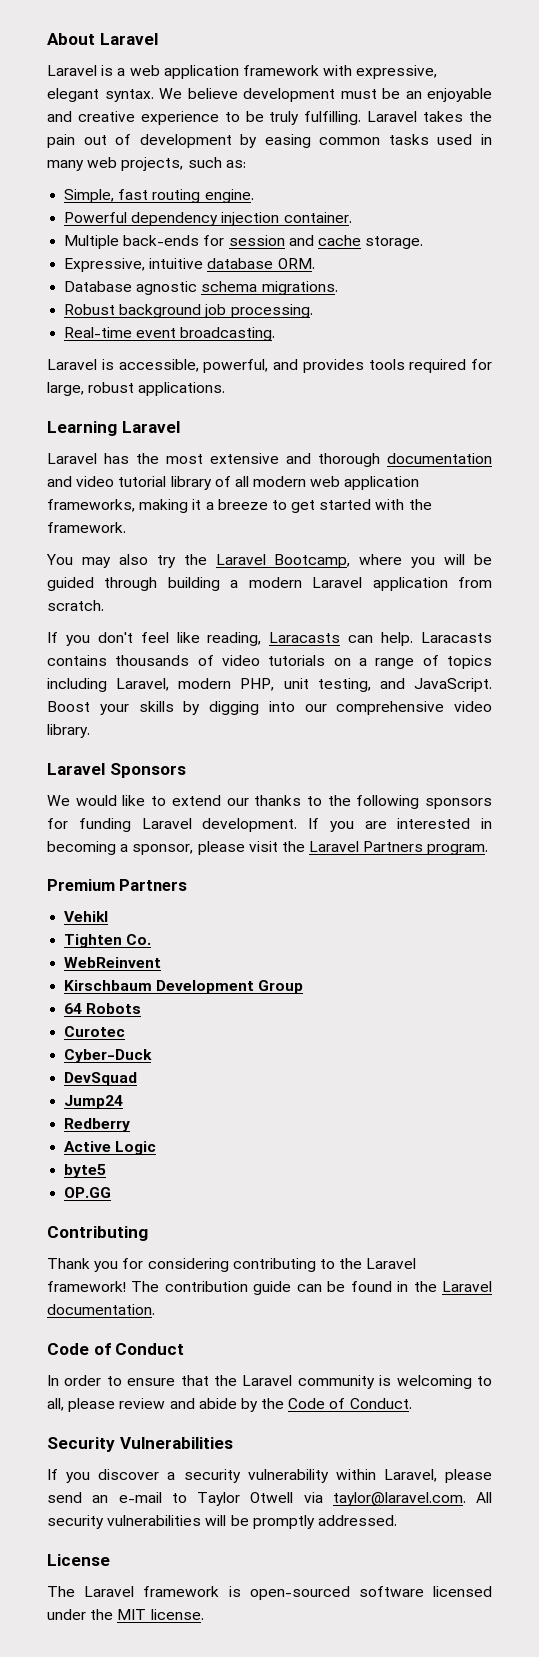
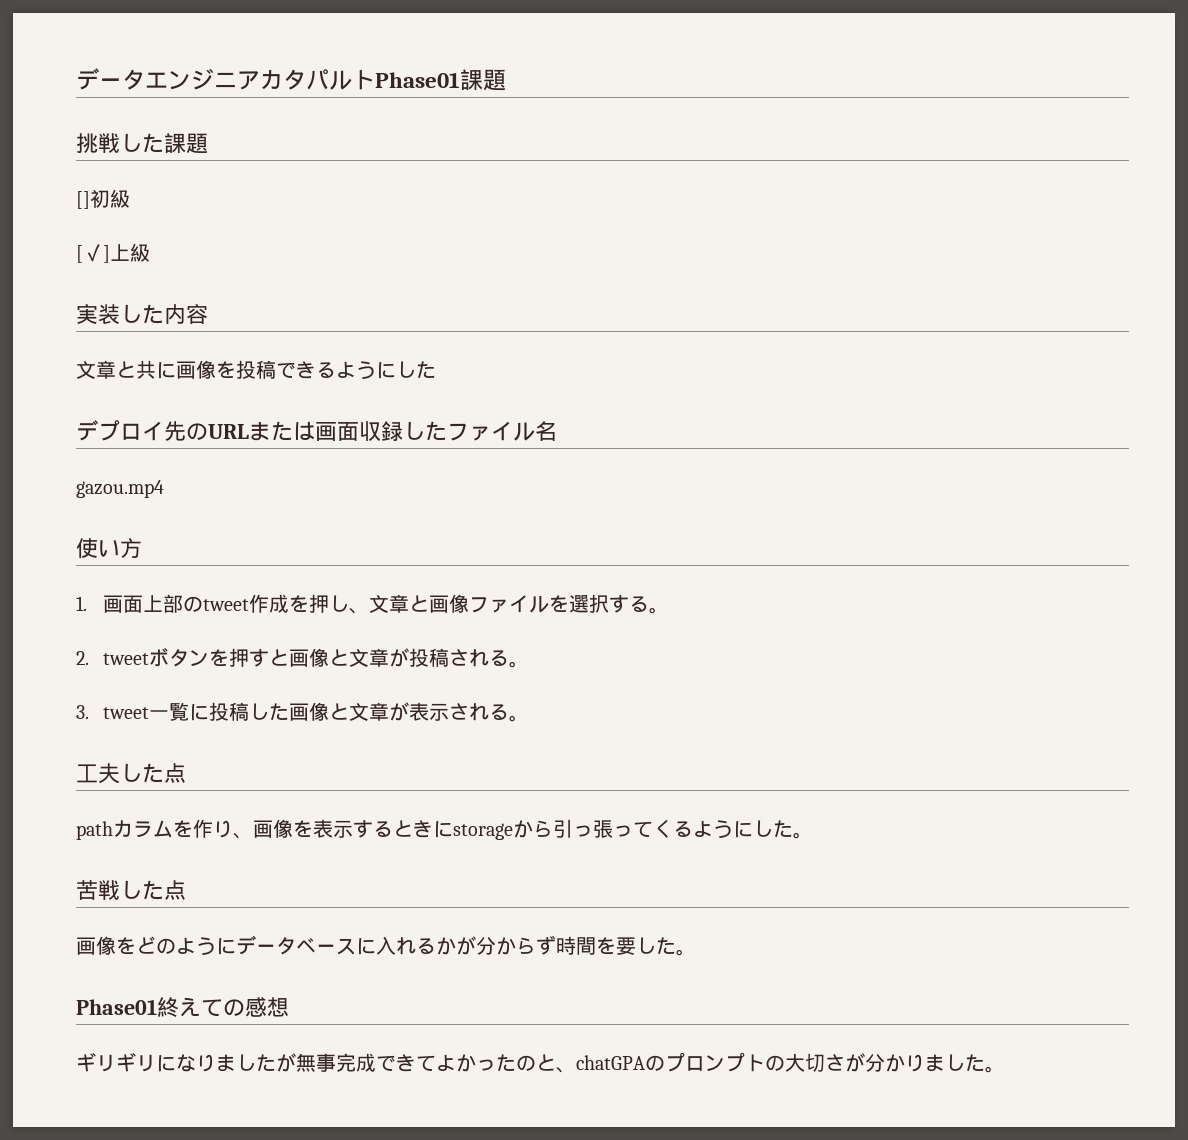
- About Laravel
- Laravel is a web application framework with expressive, elegant syntax. We believe development must be an enjoyable and creative experience to be truly fulfilling. Laravel takes the pain out of development by easing common tasks used in many web projects, such as:
- Simple, fast routing engine.
- Powerful dependency injection container.
- Multiple back-ends for session and cache storage.
- Expressive, intuitive database ORM.
- Database agnostic schema migrations.
- Robust background job processing.
- Real-time event broadcasting.
- Laravel is accessible, powerful, and provides tools required for large, robust applications.
- Learning Laravel
- Laravel has the most extensive and thorough documentation and video tutorial library of all modern web application frameworks, making it a breeze to get started with the framework.
- You may also try the Laravel Bootcamp, where you will be guided through building a modern Laravel application from scratch.
- If you don't feel like reading, Laracasts can help. Laracasts contains thousands of video tutorials on a range of topics including Laravel, modern PHP, unit testing, and JavaScript. Boost your skills by digging into our comprehensive video library.
- Laravel Sponsors
- We would like to extend our thanks to the following sponsors for funding Laravel development. If you are interested in becoming a sponsor, please visit the Laravel Partners program.
- Premium Partners
- Vehikl
- Tighten Co.
- WebReinvent
- Kirschbaum Development Group
- 64 Robots
- Curotec
- Cyber-Duck
- DevSquad
- Jump24
- Redberry
- Active Logic
- byte5
- OP.GG
- Contributing
- Thank you for considering contributing to the Laravel framework! The contribution guide can be found in the Laravel documentation.
- Code of Conduct
- In order to ensure that the Laravel community is welcoming to all, please review and abide by the Code of Conduct.
- Security Vulnerabilities
- If you discover a security vulnerability within Laravel, please send an e-mail to Taylor Otwell via taylor@laravel.com. All security vulnerabilities will be promptly addressed.
- License
- The Laravel framework is open-sourced software licensed under the MIT license.
+ データエンジニアカタパルトPhase01課題
+ 挑戦した課題
+ []初級
+ [✓]上級
+ 実装した内容
+ 文章と共に画像を投稿できるようにした
+ デプロイ先のURLまたは画面収録したファイル名
+ gazou.mp4
+ 使い方
+ 1.画面上部のtweet作成を押し、文章と画像ファイルを選択する。
+ 2. tweetボタンを押すと画像と文章が投稿される。
+ 3. tweet一覧に投稿した画像と文章が表示される。
+ 工夫した点
+ pathカラムを作り、画像を表示するときにstorageから引っ張ってくるようにした。
+ 苦戦した点
+ 画像をどのようにデータベースに入れるかが分からず時間を要した。
+ Phase01終えての感想
+ ギリギリになりましたが無事完成できてよかったのと、chatGPAのプロンプトの大切さが分かりました。

